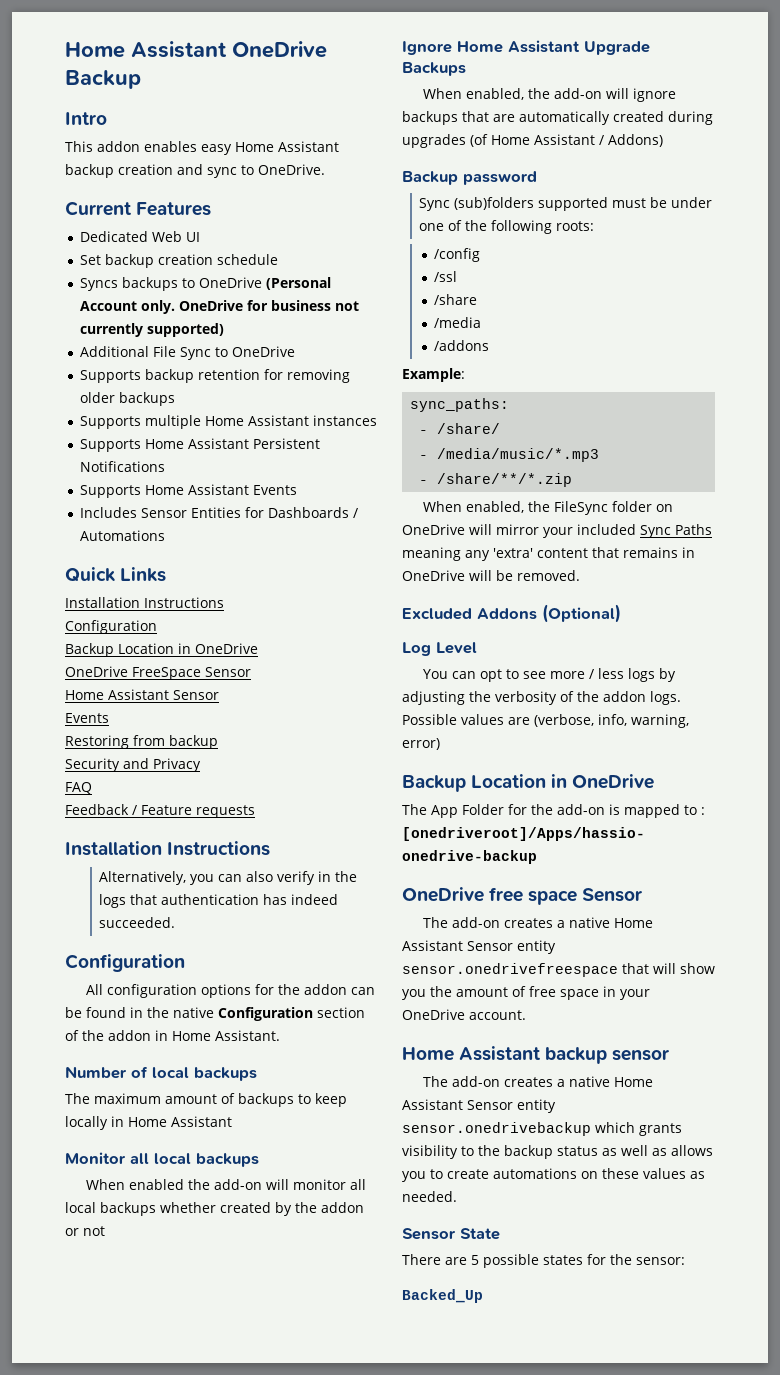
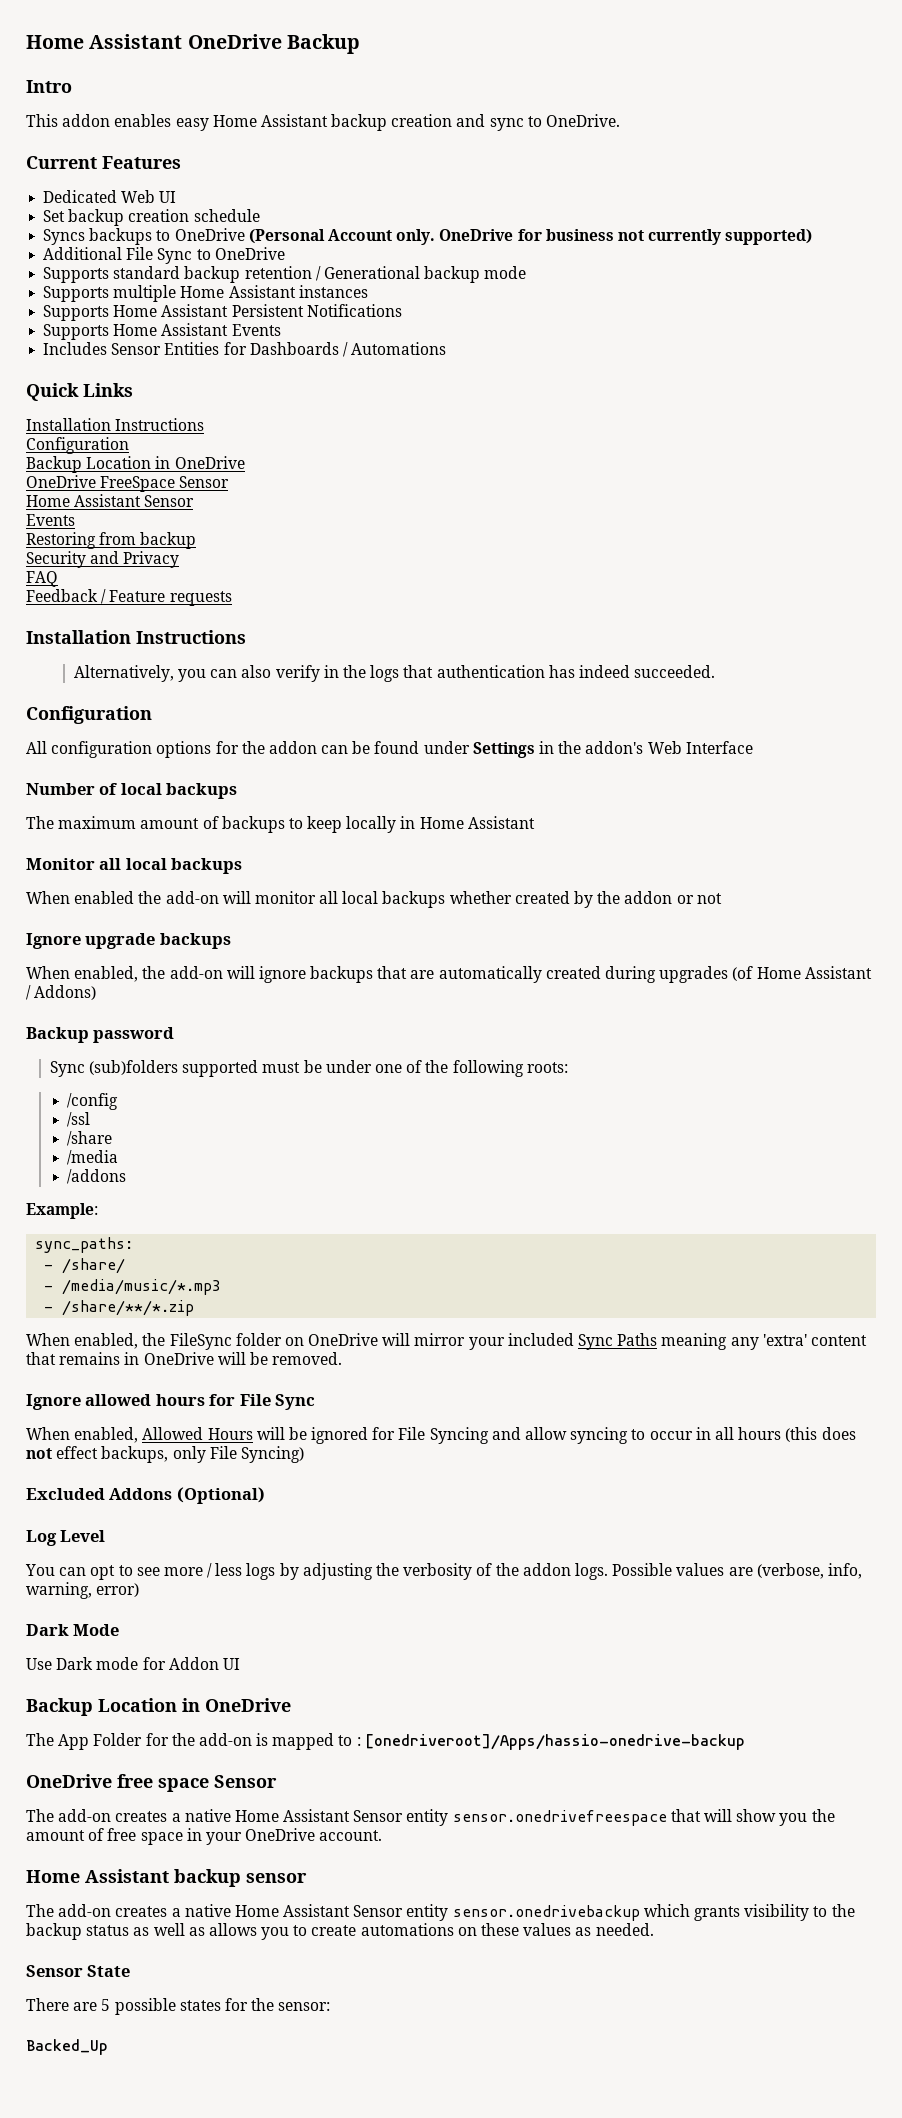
- Supports backup retention for removing older backups
+ Supports standard backup retention / Generational backup mode
- All configuration options for the addon can be found in the native Configuration section of the addon in Home Assistant.
+ All configuration options for the addon can be found under Settings in the addon's Web Interface
- Ignore Home Assistant Upgrade Backups
+ Ignore upgrade backups
+ Ignore allowed hours for File Sync
+ When enabled, Allowed Hours will be ignored for File Syncing and allow syncing to occur in all hours (this does not effect backups, only File Syncing)
+ Dark Mode
+ Use Dark mode for Addon UI

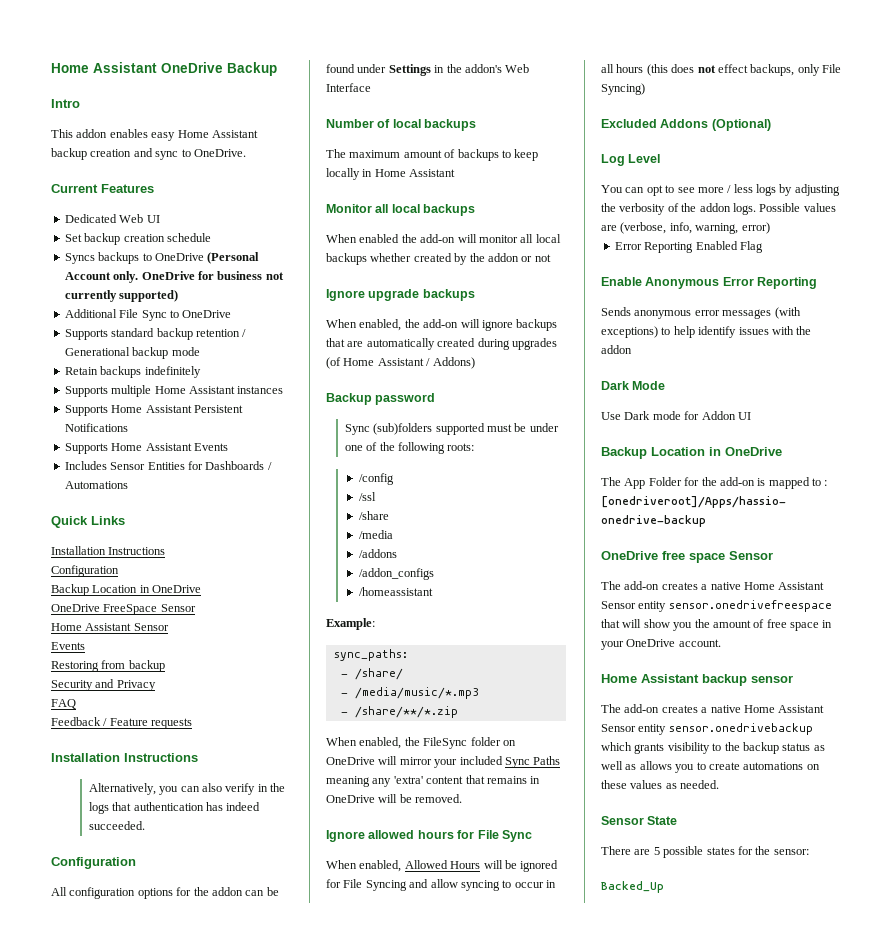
+ Retain backups indefinitely
+ /addon_configs
+ /homeassistant
+ Error Reporting Enabled Flag
+ Enable Anonymous Error Reporting
+ Sends anonymous error messages (with exceptions) to help identify issues with the addon

